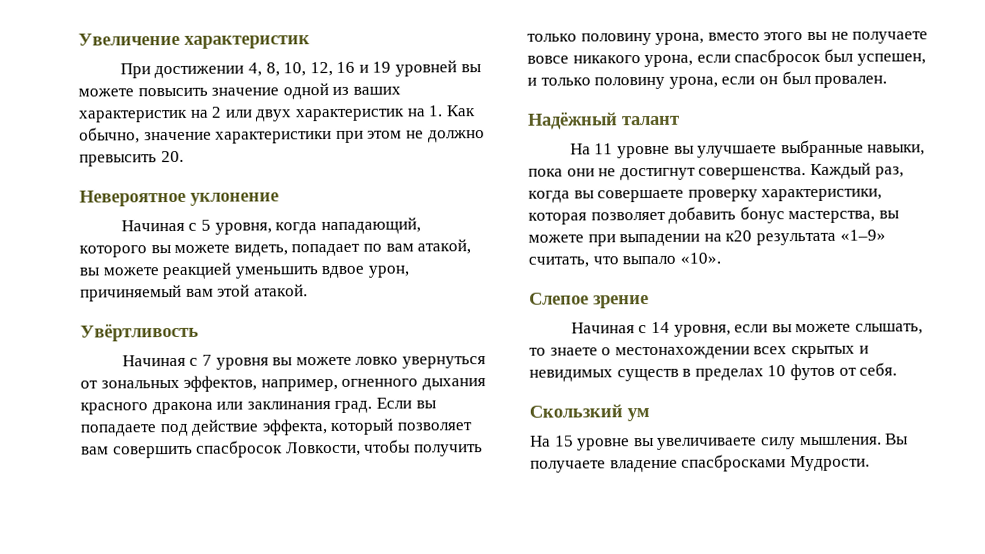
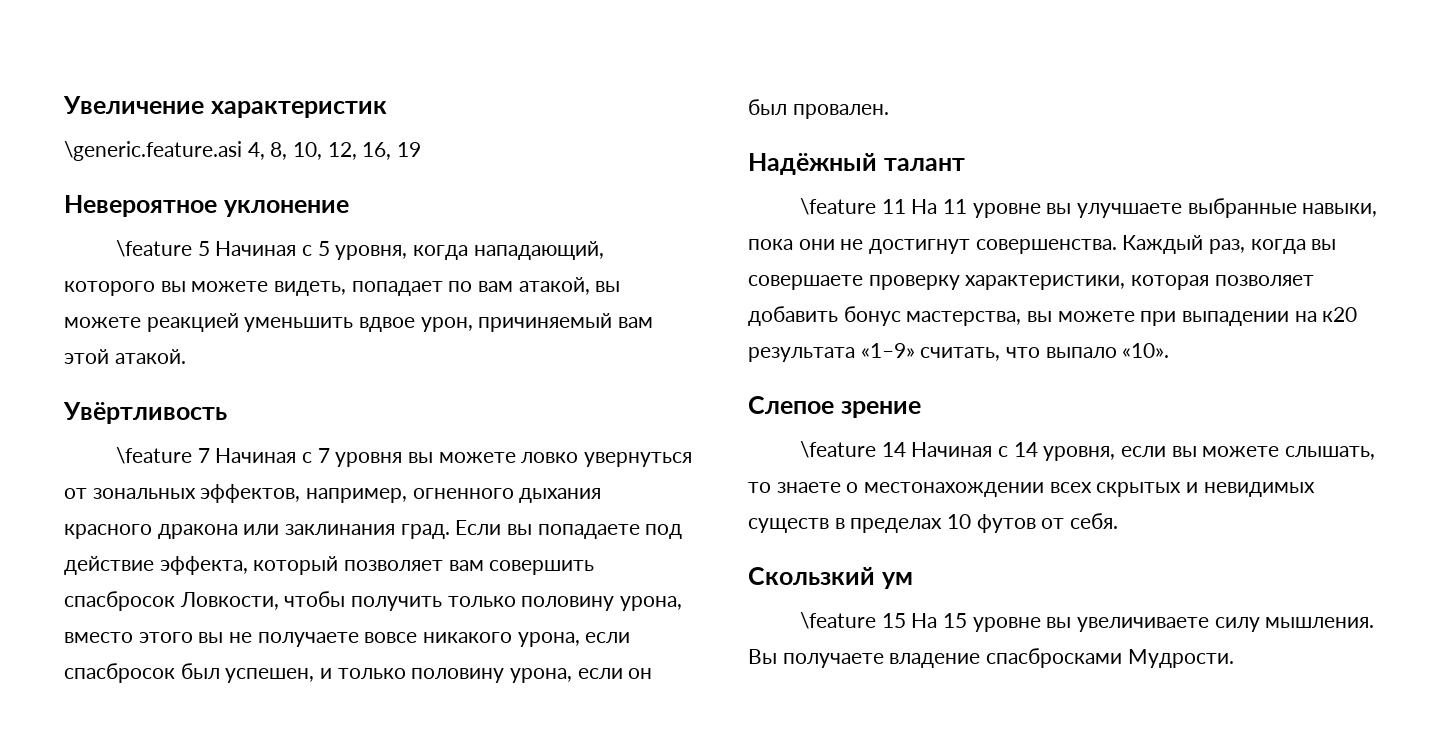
- При достижении 4, 8, 10, 12, 16 и 19 уровней вы можете повысить значение одной из ваших характеристик на 2 или двух характеристик на 1. Как обычно, значение характеристики при этом не должно превысить 20.
+ \generic.feature.asi 4, 8, 10, 12, 16, 19
- Начиная с 5 уровня, когда нападающий, которого вы можете видеть, попадает по вам атакой, вы можете реакцией уменьшить вдвое урон, причиняемый вам этой атакой.
+ \feature 5 Начиная с 5 уровня, когда нападающий, которого вы можете видеть, попадает по вам атакой, вы можете реакцией уменьшить вдвое урон, причиняемый вам этой атакой.
- Начиная с 7 уровня вы можете ловко увернуться от зональных эффектов, например, огненного дыхания красного дракона или заклинания град.
+ \feature 7 Начиная с 7 уровня вы можете ловко увернуться от зональных эффектов, например, огненного дыхания красного дракона или заклинания град.
- На 11 уровне вы улучшаете выбранные навыки, пока они не достигнут совершенства.
+ \feature 11 На 11 уровне вы улучшаете выбранные навыки, пока они не достигнут совершенства.
- Начиная с 14 уровня, если вы можете слышать, то знаете о местонахождении всех скрытых и невидимых существ в пределах 10 футов от себя.
+ \feature 14 Начиная с 14 уровня, если вы можете слышать, то знаете о местонахождении всех скрытых и невидимых существ в пределах 10 футов от себя.
- На 15 уровне вы увеличиваете силу мышления.
+ \feature 15 На 15 уровне вы увеличиваете силу мышления.

